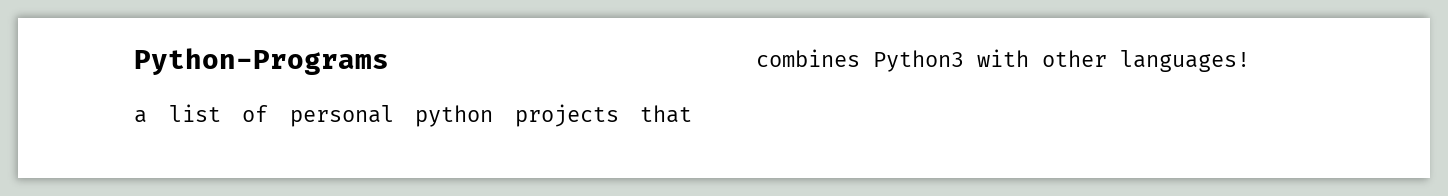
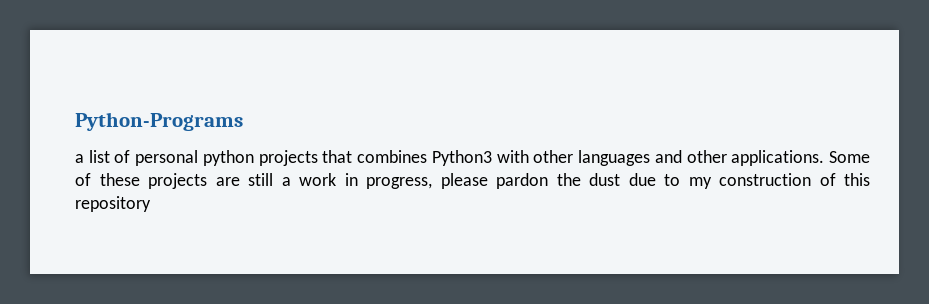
- a list of personal python projects that combines Python3 with other languages!
+ a list of personal python projects that combines Python3 with other languages and other applications. Some of these projects are still a work in progress, please pardon the dust due to my construction of this repository

